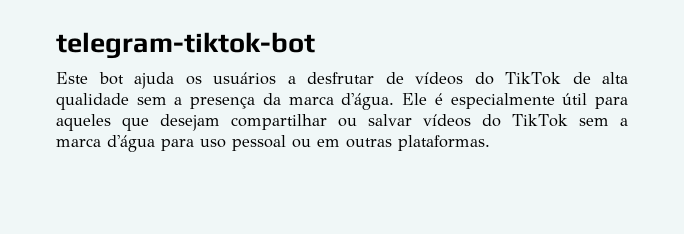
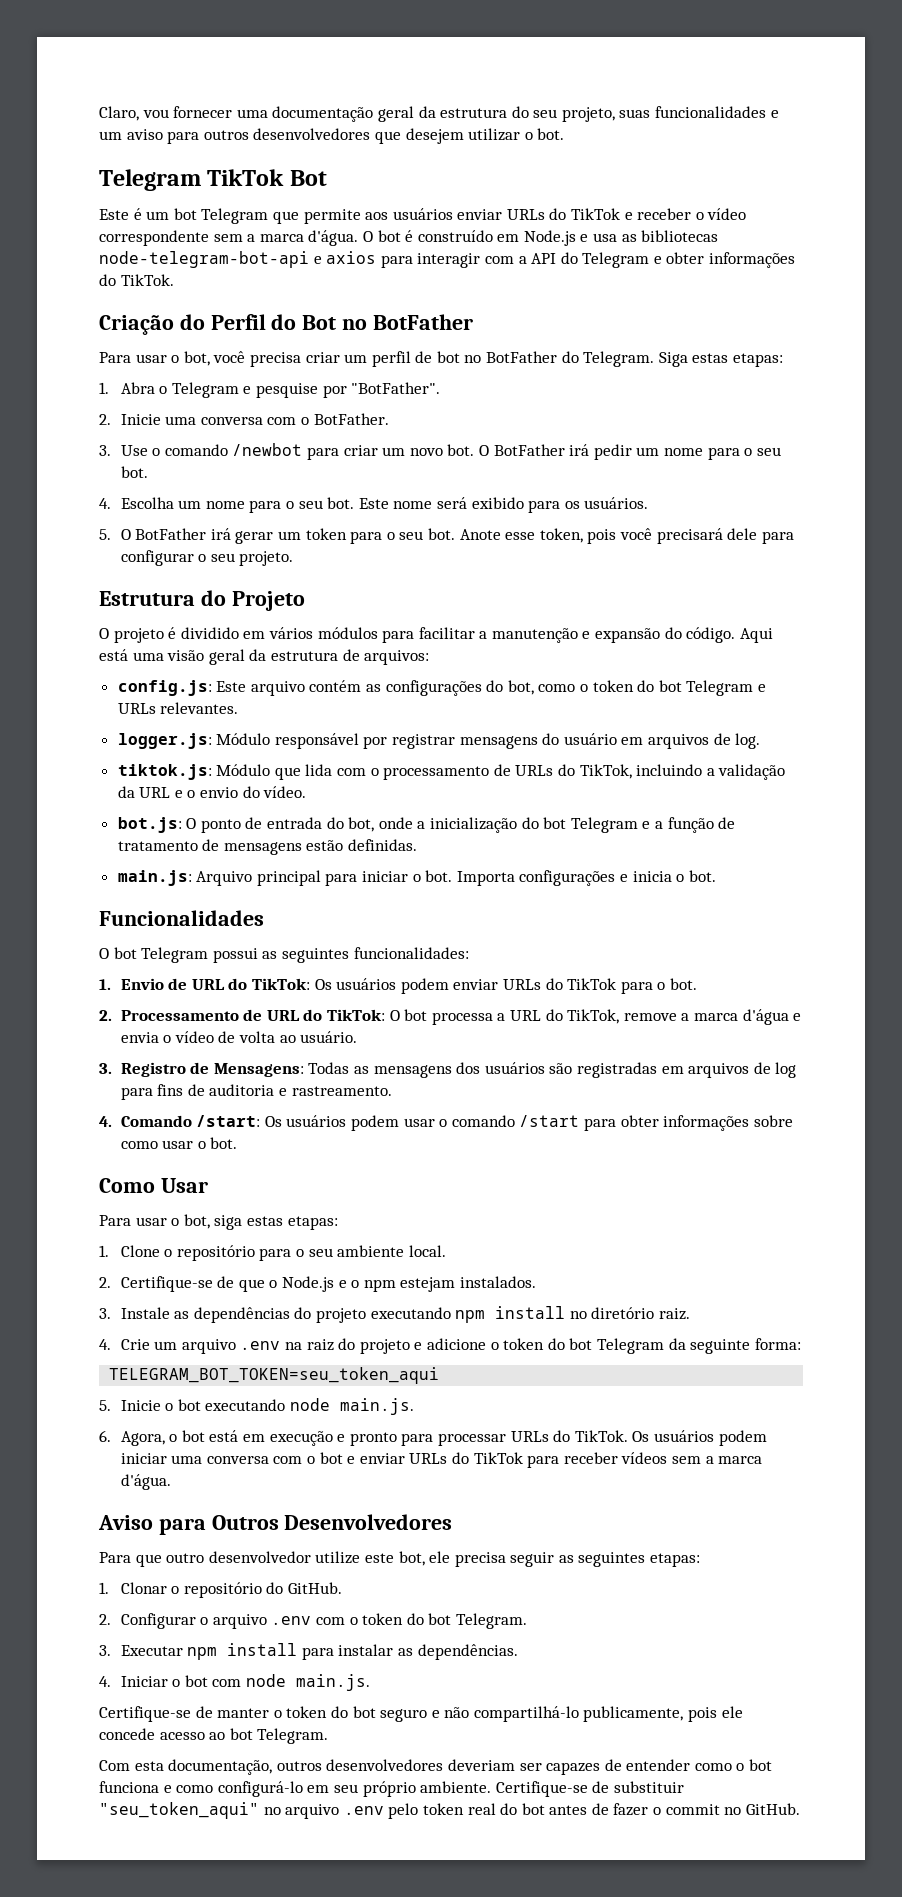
- telegram-tiktok-bot
- Este bot ajuda os usuários a desfrutar de vídeos do TikTok de alta qualidade sem a presença da marca d'água. Ele é especialmente útil para aqueles que desejam compartilhar ou salvar vídeos do TikTok sem a marca d'água para uso pessoal ou em outras plataformas.
+ Claro, vou fornecer uma documentação geral da estrutura do seu projeto, suas funcionalidades e um aviso para outros desenvolvedores que desejem utilizar o bot.
+ Telegram TikTok Bot
+ Este é um bot Telegram que permite aos usuários enviar URLs do TikTok e receber o vídeo correspondente sem a marca d'água. O bot é construído em Node.js e usa as bibliotecas node-telegram-bot-api e axios para interagir com a API do Telegram e obter informações do TikTok.
+ Criação do Perfil do Bot no BotFather
+ Para usar o bot, você precisa criar um perfil de bot no BotFather do Telegram. Siga estas etapas:
+ 1. Abra o Telegram e pesquise por "BotFather".
+ 2. Inicie uma conversa com o BotFather.
+ 3. Use o comando /newbot para criar um novo bot. O BotFather irá pedir um nome para o seu bot.
+ 4. Escolha um nome para o seu bot. Este nome será exibido para os usuários.
+ 5. O BotFather irá gerar um token para o seu bot. Anote esse token, pois você precisará dele para configurar o seu projeto.
+ Estrutura do Projeto
+ O projeto é dividido em vários módulos para facilitar a manutenção e expansão do código. Aqui está uma visão geral da estrutura de arquivos:
+ config.js: Este arquivo contém as configurações do bot, como o token do bot Telegram e URLs relevantes.
+ logger.js: Módulo responsável por registrar mensagens do usuário em arquivos de log.
+ tiktok.js: Módulo que lida com o processamento de URLs do TikTok, incluindo a validação da URL e o envio do vídeo.
+ bot.js: O ponto de entrada do bot, onde a inicialização do bot Telegram e a função de tratamento de mensagens estão definidas.
+ main.js: Arquivo principal para iniciar o bot. Importa configurações e inicia o bot.
+ Funcionalidades
+ O bot Telegram possui as seguintes funcionalidades:
+ 1. Envio de URL do TikTok: Os usuários podem enviar URLs do TikTok para o bot.
+ 2. Processamento de URL do TikTok: O bot processa a URL do TikTok, remove a marca d'água e envia o vídeo de volta ao usuário.
+ 3. Registro de Mensagens: Todas as mensagens dos usuários são registradas em arquivos de log para fins de auditoria e rastreamento.
+ 4. Comando /start: Os usuários podem usar o comando /start para obter informações sobre como usar o bot.
+ Como Usar
+ Para usar o bot, siga estas etapas:
+ 1. Clone o repositório para o seu ambiente local.
+ 2. Certifique-se de que o Node.js e o npm estejam instalados.
+ 3. Instale as dependências do projeto executando npm install no diretório raiz.
+ 4. Crie um arquivo .env na raiz do projeto e adicione o token do bot Telegram da seguinte forma:
+ TELEGRAM_BOT_TOKEN=seu_token_aqui
+ 5. Inicie o bot executando node main.js.
+ 6. Agora, o bot está em execução e pronto para processar URLs do TikTok. Os usuários podem iniciar uma conversa com o bot e enviar URLs do TikTok para receber vídeos sem a marca d'água.
+ Aviso para Outros Desenvolvedores
+ Para que outro desenvolvedor utilize este bot, ele precisa seguir as seguintes etapas:
+ 1. Clonar o repositório do GitHub.
+ 2. Configurar o arquivo .env com o token do bot Telegram.
+ 3. Executar npm install para instalar as dependências.
+ 4. Iniciar o bot com node main.js.
+ Certifique-se de manter o token do bot seguro e não compartilhá-lo publicamente, pois ele concede acesso ao bot Telegram.
+ Com esta documentação, outros desenvolvedores deveriam ser capazes de entender como o bot funciona e como configurá-lo em seu próprio ambiente. Certifique-se de substituir "seu_token_aqui" no arquivo .env pelo token real do bot antes de fazer o commit no GitHub.

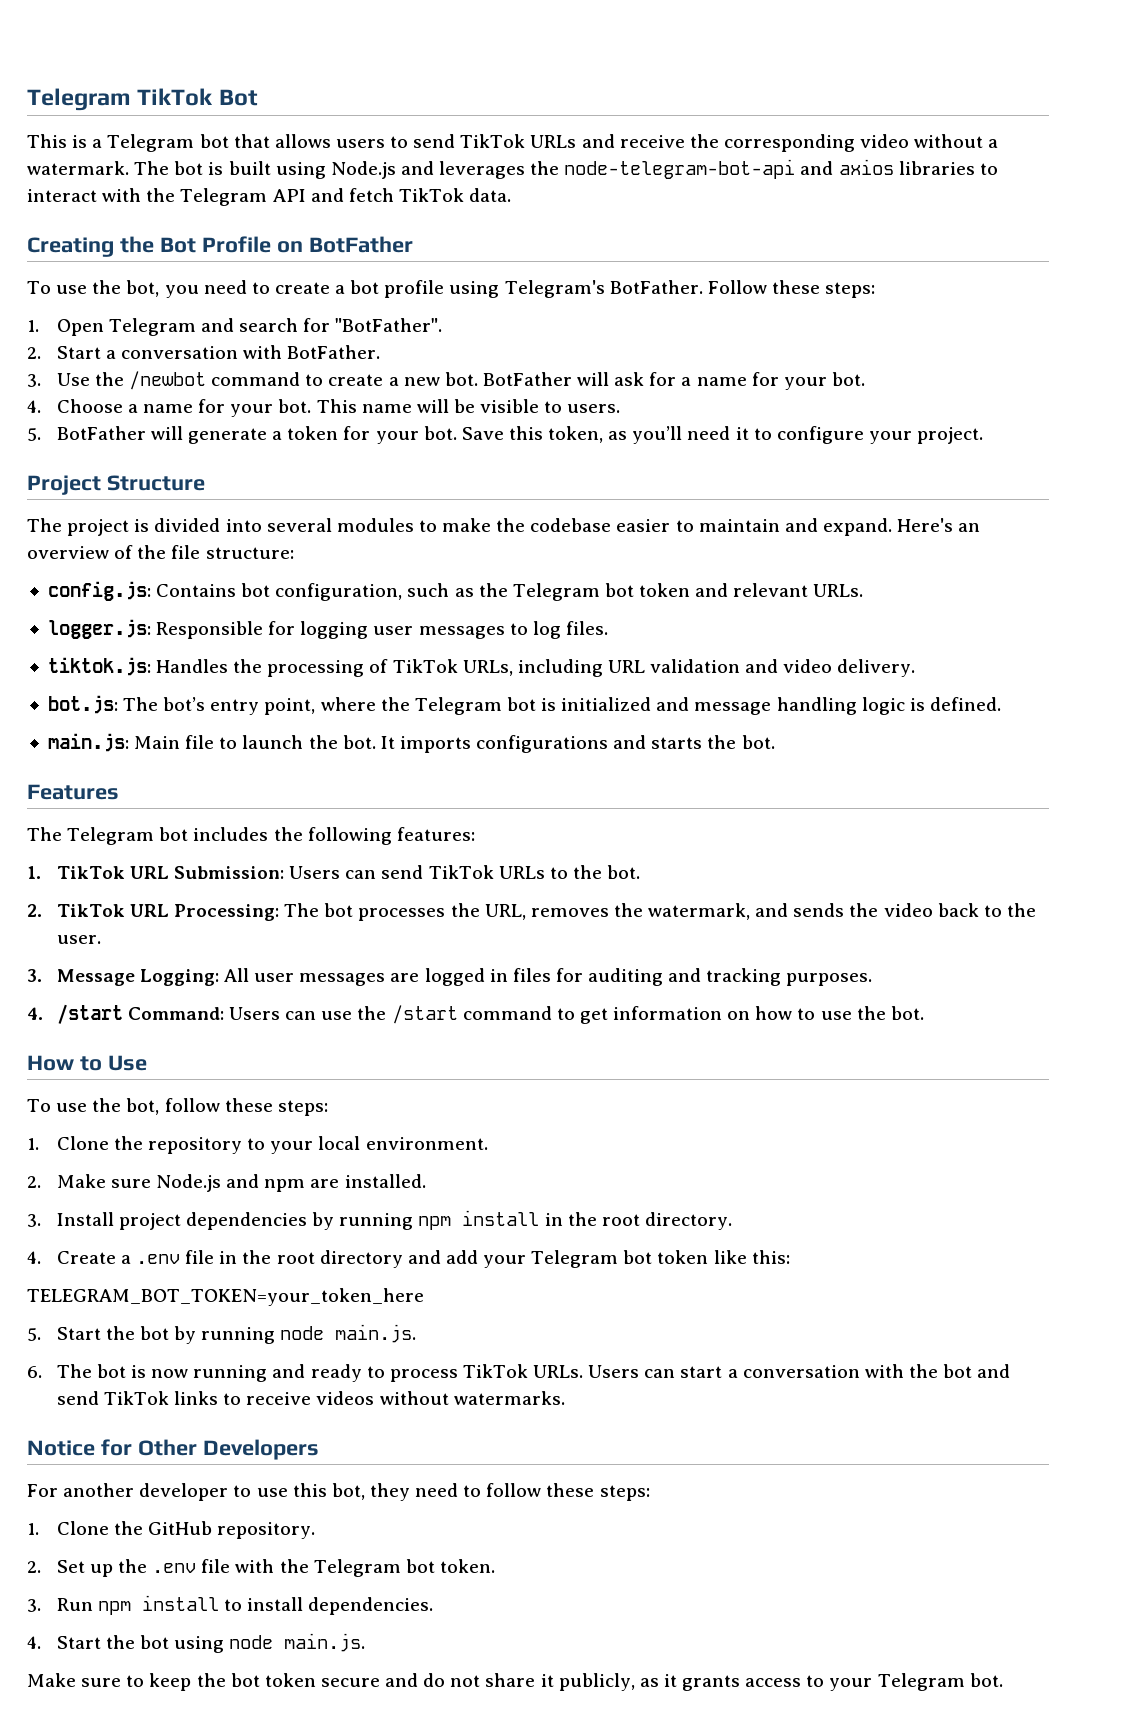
- Claro, vou fornecer uma documentação geral da estrutura do seu projeto, suas funcionalidades e um aviso para outros desenvolvedores que desejem utilizar o bot.
  Telegram TikTok Bot
- Este é um bot Telegram que permite aos usuários enviar URLs do TikTok e receber o vídeo correspondente sem a marca d'água. O bot é construído em Node.js e usa as bibliotecas node-telegram-bot-api e axios para interagir com a API do Telegram e obter informações do TikTok.
- Criação do Perfil do Bot no BotFather
- Para usar o bot, você precisa criar um perfil de bot no BotFather do Telegram. Siga estas etapas:
- 1. Abra o Telegram e pesquise por "BotFather".
- 2. Inicie uma conversa com o BotFather.
- 3. Use o comando /newbot para criar um novo bot. O BotFather irá pedir um nome para o seu bot.
- 4. Escolha um nome para o seu bot. Este nome será exibido para os usuários.
- 5. O BotFather irá gerar um token para o seu bot. Anote esse token, pois você precisará dele para configurar o seu projeto.
- Estrutura do Projeto
- O projeto é dividido em vários módulos para facilitar a manutenção e expansão do código. Aqui está uma visão geral da estrutura de arquivos:
- config.js: Este arquivo contém as configurações do bot, como o token do bot Telegram e URLs relevantes.
- logger.js: Módulo responsável por registrar mensagens do usuário em arquivos de log.
- tiktok.js: Módulo que lida com o processamento de URLs do TikTok, incluindo a validação da URL e o envio do vídeo.
- bot.js: O ponto de entrada do bot, onde a inicialização do bot Telegram e a função de tratamento de mensagens estão definidas.
- main.js: Arquivo principal para iniciar o bot. Importa configurações e inicia o bot.
- Funcionalidades
- O bot Telegram possui as seguintes funcionalidades:
- 1. Envio de URL do TikTok: Os usuários podem enviar URLs do TikTok para o bot.
- 2. Processamento de URL do TikTok: O bot processa a URL do TikTok, remove a marca d'água e envia o vídeo de volta ao usuário.
- 3. Registro de Mensagens: Todas as mensagens dos usuários são registradas em arquivos de log para fins de auditoria e rastreamento.
- 4. Comando /start: Os usuários podem usar o comando /start para obter informações sobre como usar o bot.
- Como Usar
- Para usar o bot, siga estas etapas:
- 1. Clone o repositório para o seu ambiente local.
- 2. Certifique-se de que o Node.js e o npm estejam instalados.
- 3. Instale as dependências do projeto executando npm install no diretório raiz.
- 4. Crie um arquivo .env na raiz do projeto e adicione o token do bot Telegram da seguinte forma:
- TELEGRAM_BOT_TOKEN=seu_token_aqui
- 5. Inicie o bot executando node main.js.
- 6. Agora, o bot está em execução e pronto para processar URLs do TikTok. Os usuários podem iniciar uma conversa com o bot e enviar URLs do TikTok para receber vídeos sem a marca d'água.
- Aviso para Outros Desenvolvedores
- Para que outro desenvolvedor utilize este bot, ele precisa seguir as seguintes etapas:
- 1. Clonar o repositório do GitHub.
- 2. Configurar o arquivo .env com o token do bot Telegram.
- 3. Executar npm install para instalar as dependências.
- 4. Iniciar o bot com node main.js.
- Certifique-se de manter o token do bot seguro e não compartilhá-lo publicamente, pois ele concede acesso ao bot Telegram.
- Com esta documentação, outros desenvolvedores deveriam ser capazes de entender como o bot funciona e como configurá-lo em seu próprio ambiente. Certifique-se de substituir "seu_token_aqui" no arquivo .env pelo token real do bot antes de fazer o commit no GitHub.
+ This is a Telegram bot that allows users to send TikTok URLs and receive the corresponding video without a watermark. The bot is built using Node.js and leverages the node-telegram-bot-api and axios libraries to interact with the Telegram API and fetch TikTok data.
+ Creating the Bot Profile on BotFather
+ To use the bot, you need to create a bot profile using Telegram's BotFather. Follow these steps:
+ 1. Open Telegram and search for "BotFather".
+ 2. Start a conversation with BotFather.
+ 3. Use the /newbot command to create a new bot. BotFather will ask for a name for your bot.
+ 4. Choose a name for your bot. This name will be visible to users.
+ 5. BotFather will generate a token for your bot. Save this token, as you’ll need it to configure your project.
+ Project Structure
+ The project is divided into several modules to make the codebase easier to maintain and expand. Here's an overview of the file structure:
+ config.js: Contains bot configuration, such as the Telegram bot token and relevant URLs.
+ logger.js: Responsible for logging user messages to log files.
+ tiktok.js: Handles the processing of TikTok URLs, including URL validation and video delivery.
+ bot.js: The bot’s entry point, where the Telegram bot is initialized and message handling logic is defined.
+ main.js: Main file to launch the bot. It imports configurations and starts the bot.
+ Features
+ The Telegram bot includes the following features:
+ 1. TikTok URL Submission: Users can send TikTok URLs to the bot.
+ 2. TikTok URL Processing: The bot processes the URL, removes the watermark, and sends the video back to the user.
+ 3. Message Logging: All user messages are logged in files for auditing and tracking purposes.
+ 4. /start Command: Users can use the /start command to get information on how to use the bot.
+ How to Use
+ To use the bot, follow these steps:
+ 1. Clone the repository to your local environment.
+ 2. Make sure Node.js and npm are installed.
+ 3. Install project dependencies by running npm install in the root directory.
+ 4. Create a .env file in the root directory and add your Telegram bot token like this:
+ TELEGRAM_BOT_TOKEN=your_token_here
+ 5. Start the bot by running node main.js.
+ 6. The bot is now running and ready to process TikTok URLs. Users can start a conversation with the bot and send TikTok links to receive videos without watermarks.
+ Notice for Other Developers
+ For another developer to use this bot, they need to follow these steps:
+ 1. Clone the GitHub repository.
+ 2. Set up the .env file with the Telegram bot token.
+ 3. Run npm install to install dependencies.
+ 4. Start the bot using node main.js.
+ Make sure to keep the bot token secure and do not share it publicly, as it grants access to your Telegram bot.

